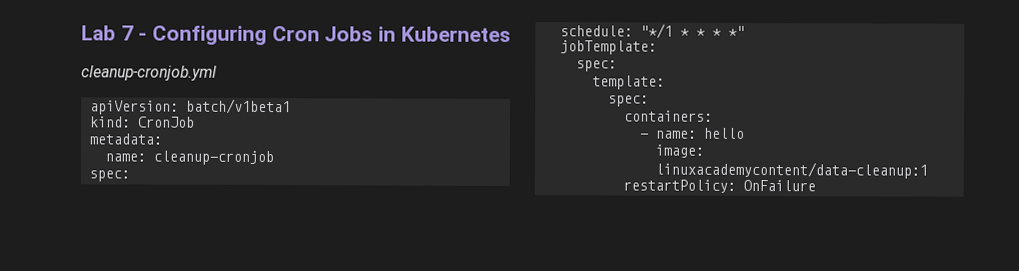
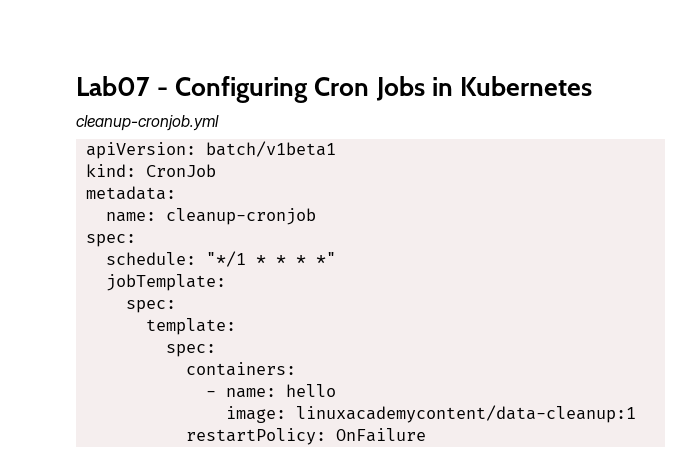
- Lab 7 - Configuring Cron Jobs in Kubernetes
+ Lab07 - Configuring Cron Jobs in Kubernetes

